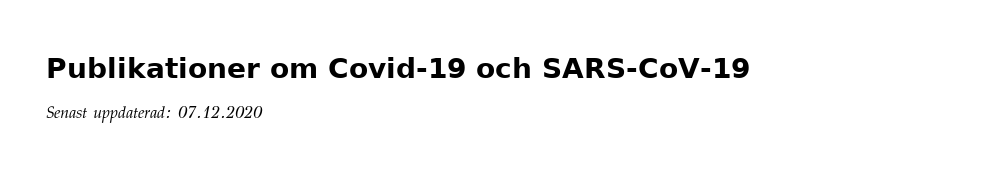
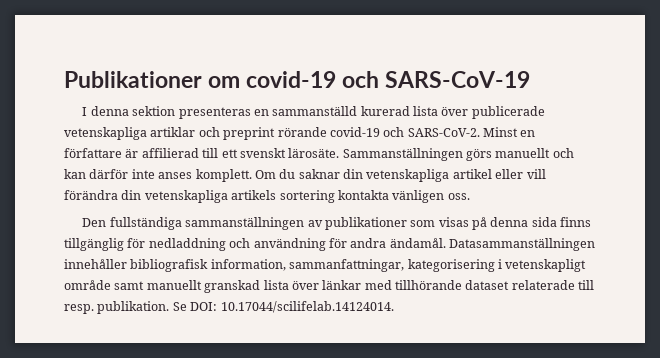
- Publikationer om Covid-19 och SARS-CoV-19
+ Publikationer om covid-19 och SARS-CoV-19
- Senast uppdaterad: 07.12.2020
+ I denna sektion presenteras en sammanställd kurerad lista över publicerade vetenskapliga artiklar och preprint rörande covid-19 och SARS-CoV-2. Minst en författare är affilierad till ett svenskt lärosäte. Sammanställningen görs manuellt och kan därför inte anses komplett. Om du saknar din vetenskapliga artikel eller vill förändra din vetenskapliga artikels sortering kontakta vänligen oss.
+ Den fullständiga sammanställningen av publikationer som visas på denna sida finns tillgänglig för nedladdning och användning för andra ändamål. Datasammanställningen innehåller bibliografisk information, sammanfattningar, kategorisering i vetenskapligt område samt manuellt granskad lista över länkar med tillhörande dataset relaterade till resp. publikation. Se DOI: 10.17044/scilifelab.14124014.

